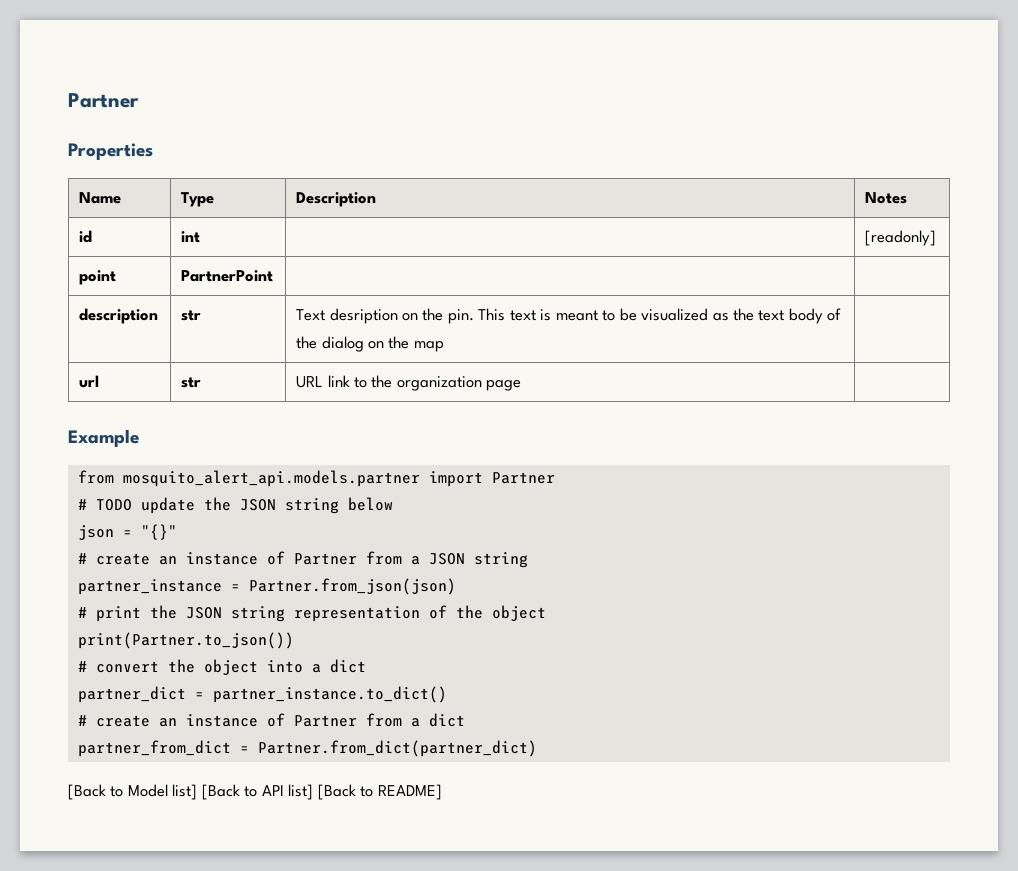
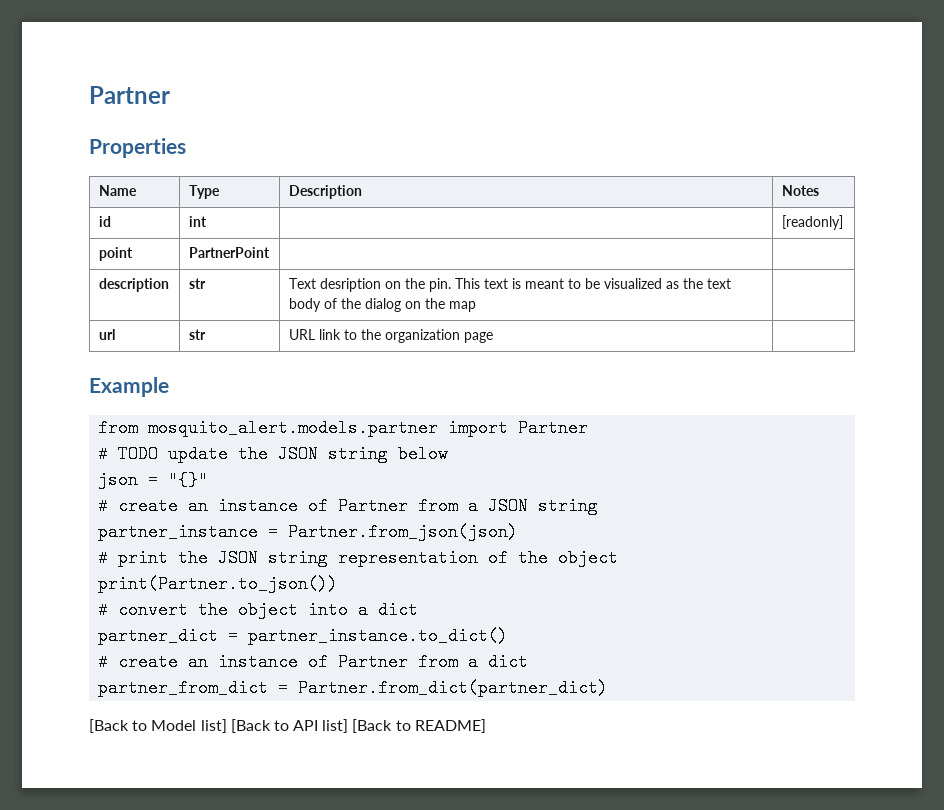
- from mosquito_alert_api.models.partner import Partner
+ from mosquito_alert.models.partner import Partner

